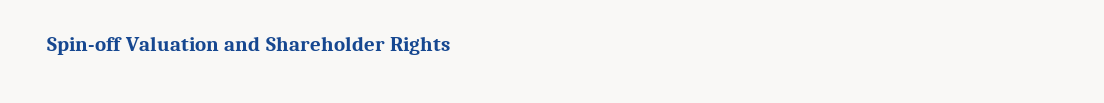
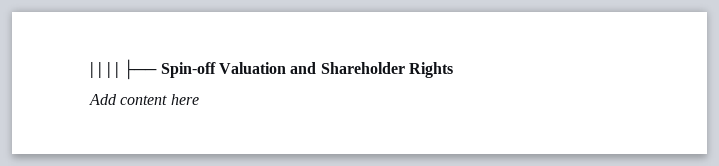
- Spin-off Valuation and Shareholder Rights
+ | | | | ├── Spin-off Valuation and Shareholder Rights
+ Add content here

